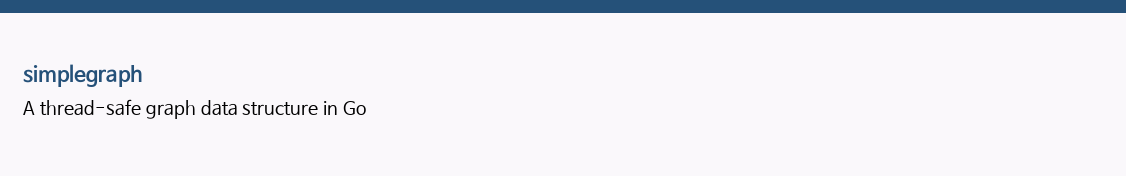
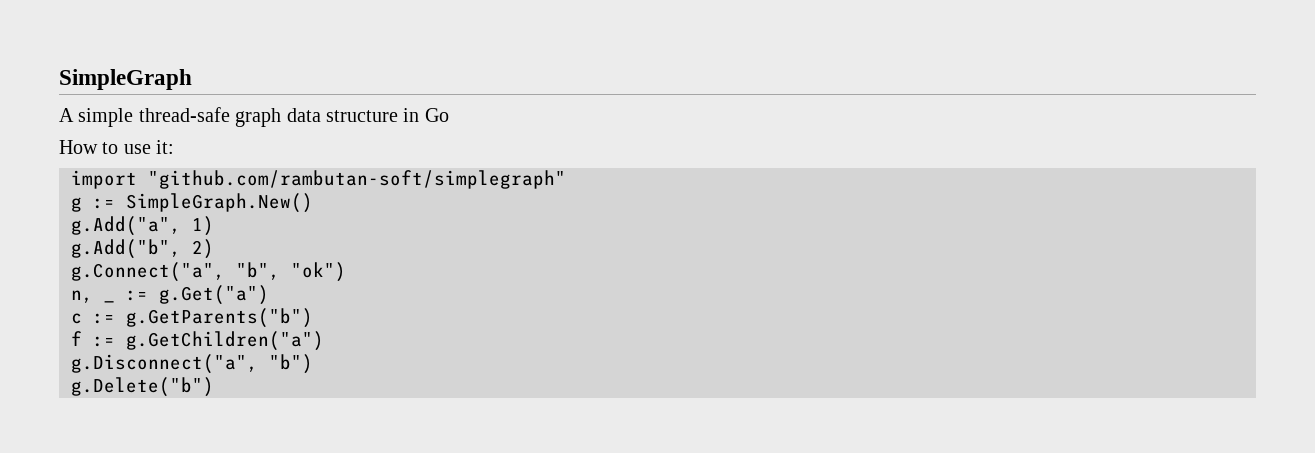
- simplegraph
+ SimpleGraph
- A thread-safe graph data structure in Go
+ A simple thread-safe graph data structure in Go
+ How to use it:
+ import "github.com/rambutan-soft/simplegraph"
+ g := SimpleGraph.New()
+ g.Add("a", 1)
+ g.Add("b", 2)
+ g.Connect("a", "b", "ok")
+ n, _ := g.Get("a")
+ c := g.GetParents("b")
+ f := g.GetChildren("a")
+ g.Disconnect("a", "b")
+ g.Delete("b")

